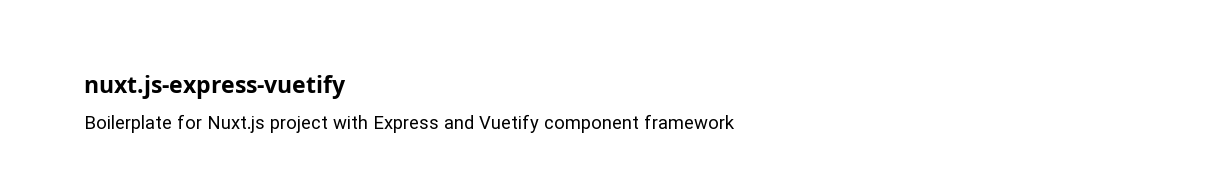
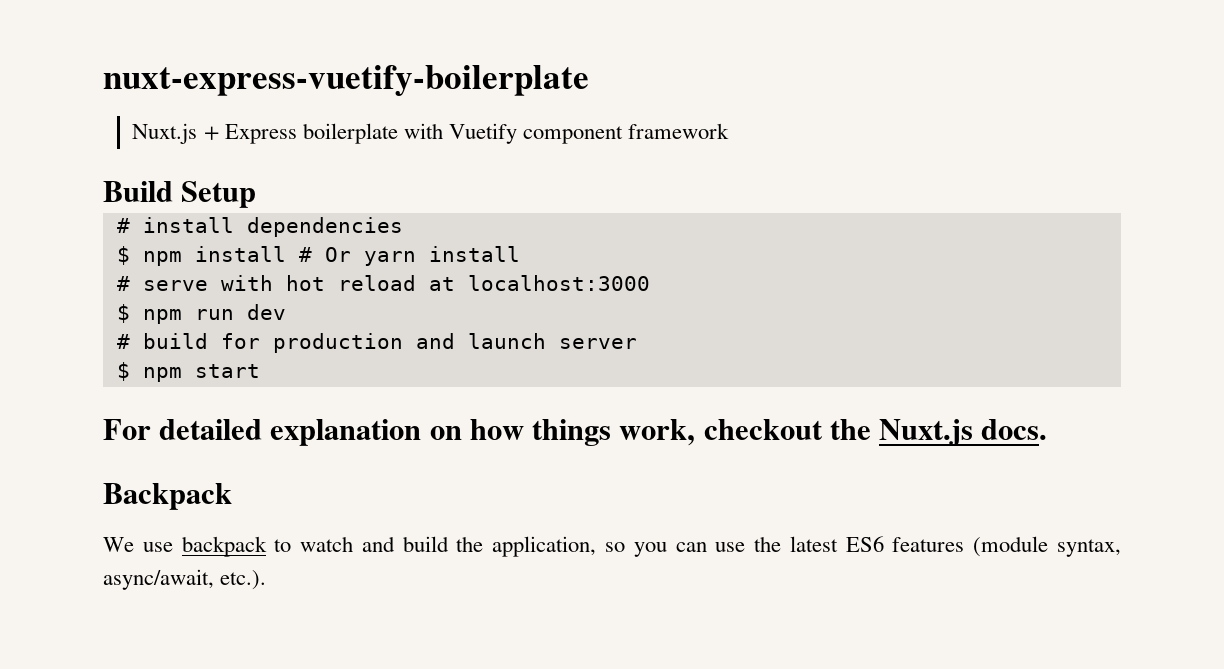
- nuxt.js-express-vuetify
- Boilerplate for Nuxt.js project with Express and Vuetify component framework
+ nuxt-express-vuetify-boilerplate
+ Nuxt.js + Express boilerplate with Vuetify component framework
+ Build Setup
+ # install dependencies
+ $ npm install # Or yarn install
+ # serve with hot reload at localhost:3000
+ $ npm run dev
+ # build for production and launch server
+ $ npm start
+ For detailed explanation on how things work, checkout the Nuxt.js docs.
+ Backpack
+ We use backpack to watch and build the application, so you can use the latest ES6 features (module syntax, async/await, etc.).

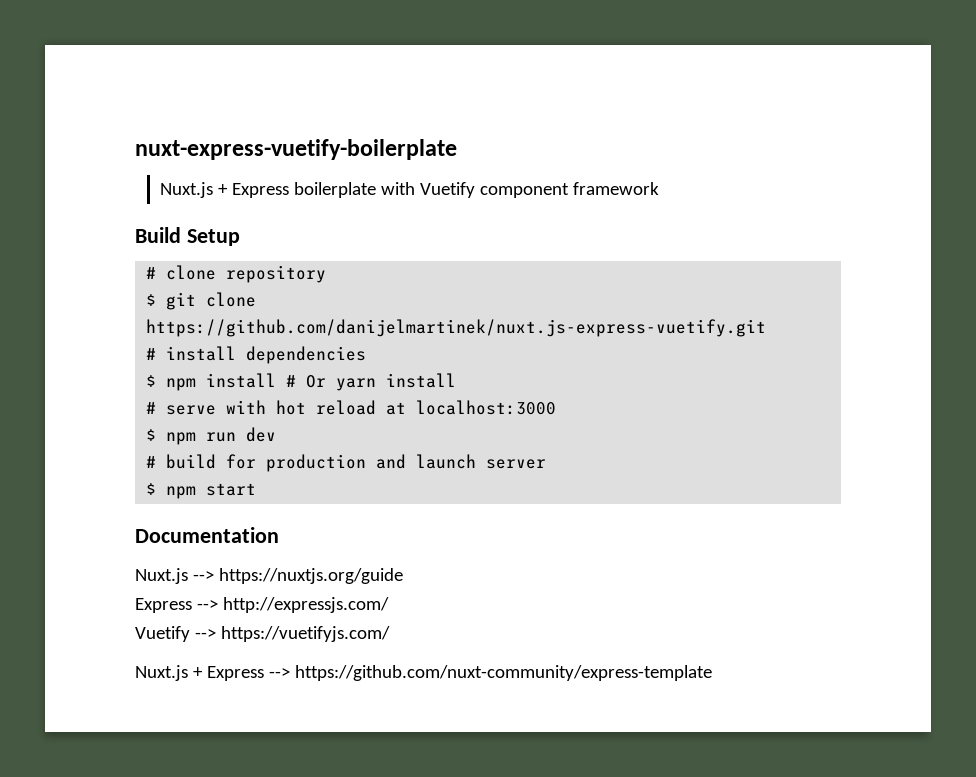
+ # clone repository
+ $ git clone https://github.com/danijelmartinek/nuxt.js-express-vuetify.git
- For detailed explanation on how things work, checkout the Nuxt.js docs.
- Backpack
- We use backpack to watch and build the application, so you can use the latest ES6 features (module syntax, async/await, etc.).
+ Documentation
+ Nuxt.js --> https://nuxtjs.org/guide
+ Express --> http://expressjs.com/
+ Vuetify --> https://vuetifyjs.com/
+ Nuxt.js + Express --> https://github.com/nuxt-community/express-template

